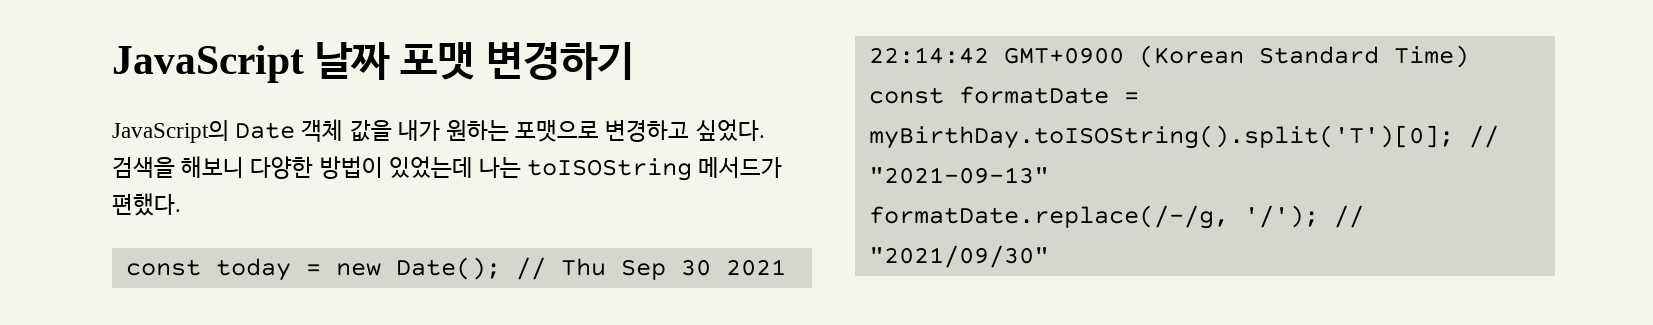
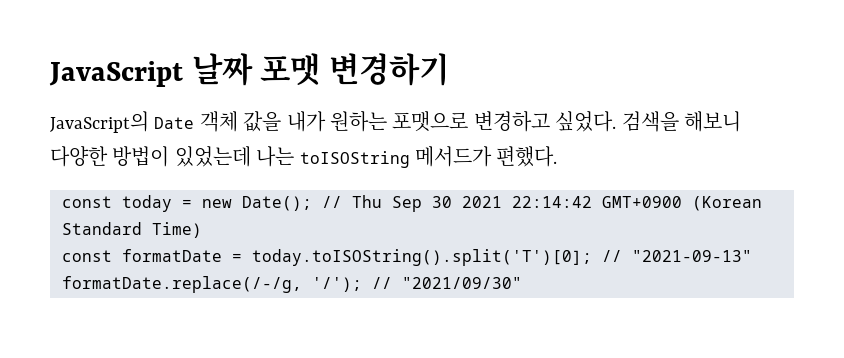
- const formatDate = myBirthDay.toISOString().split('T')[0]; // "2021-09-13"
+ const formatDate = today.toISOString().split('T')[0]; // "2021-09-13"

